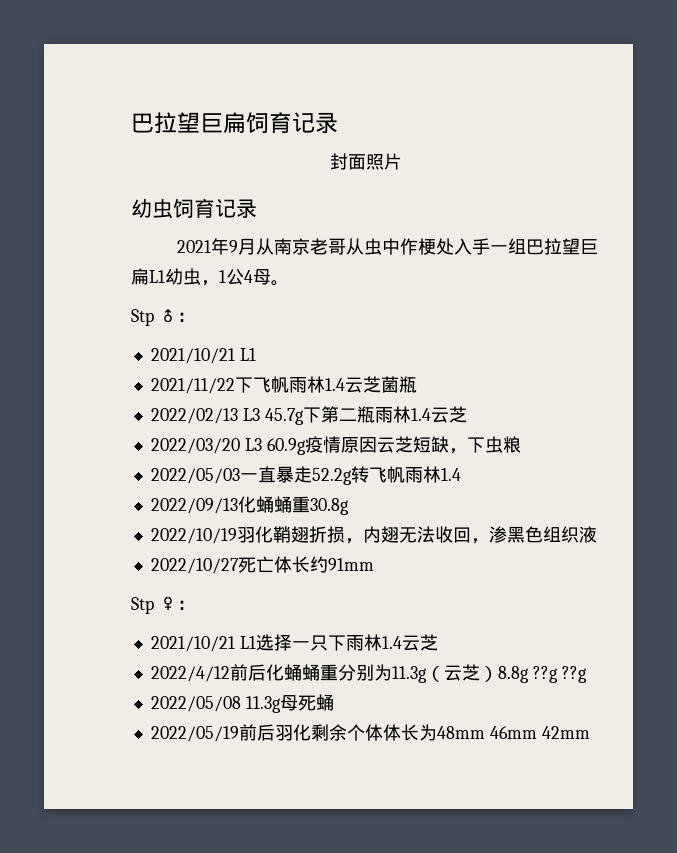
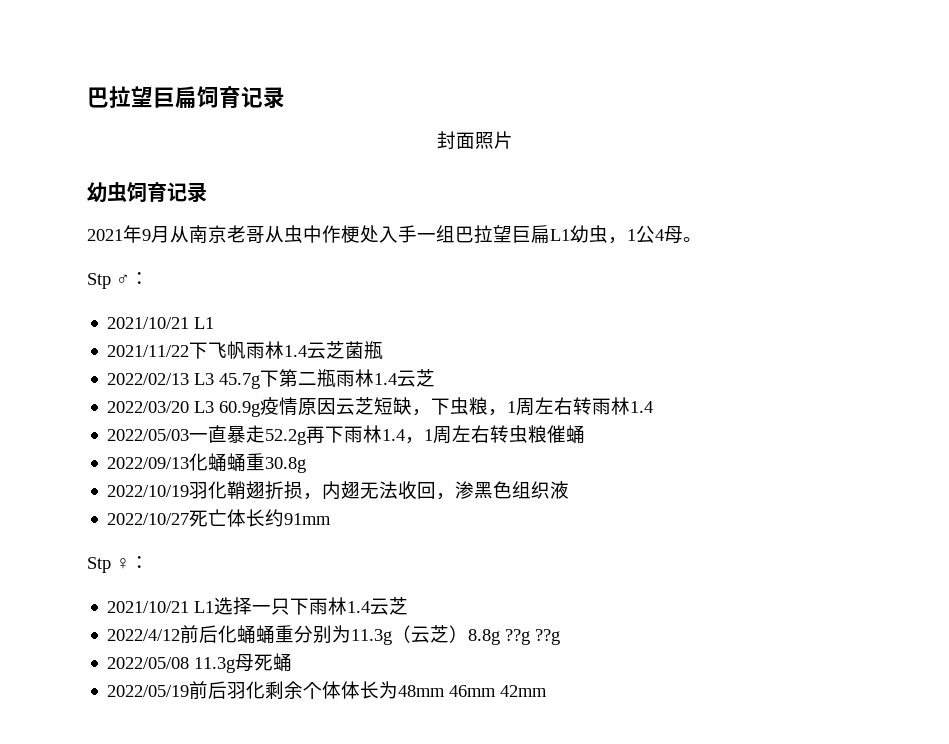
- 2022/03/20 L3 60.9g疫情原因云芝短缺，下虫粮
+ 2022/03/20 L3 60.9g疫情原因云芝短缺，下虫粮，1周左右转雨林1.4
- 2022/05/03一直暴走52.2g转飞帆雨林1.4
+ 2022/05/03一直暴走52.2g再下雨林1.4，1周左右转虫粮催蛹

